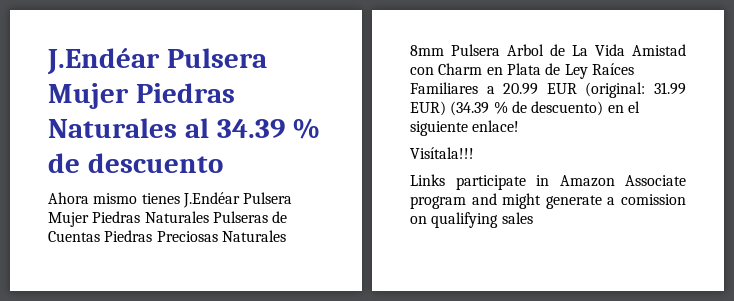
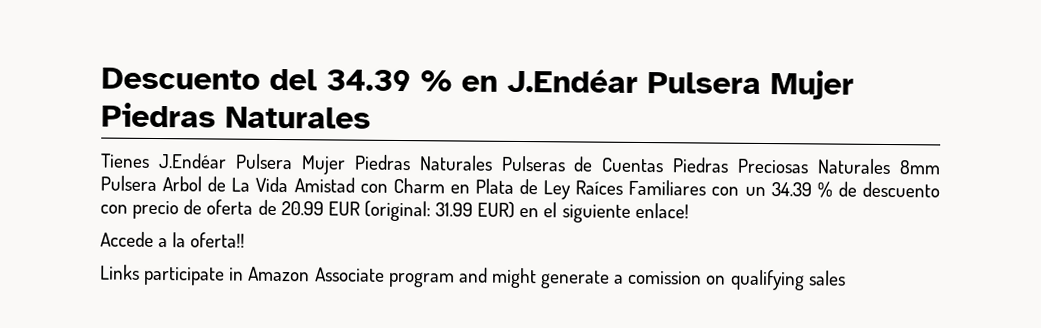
- J.Endéar Pulsera Mujer Piedras Naturales al 34.39 % de descuento
- Ahora mismo tienes J.Endéar Pulsera Mujer Piedras Naturales Pulseras de Cuentas Piedras Preciosas Naturales 8mm Pulsera Arbol de La Vida Amistad con Charm en Plata de Ley Raíces Familiares a 20.99 EUR (original: 31.99 EUR) (34.39 % de descuento) en el siguiente enlace!
+ Descuento del 34.39 % en J.Endéar Pulsera Mujer Piedras Naturales
+ Tienes J.Endéar Pulsera Mujer Piedras Naturales Pulseras de Cuentas Piedras Preciosas Naturales 8mm Pulsera Arbol de La Vida Amistad con Charm en Plata de Ley Raíces Familiares con un 34.39 % de descuento con precio de oferta de 20.99 EUR (original: 31.99 EUR) en el siguiente enlace!
- Visítala!!!
+ Accede a la oferta!!

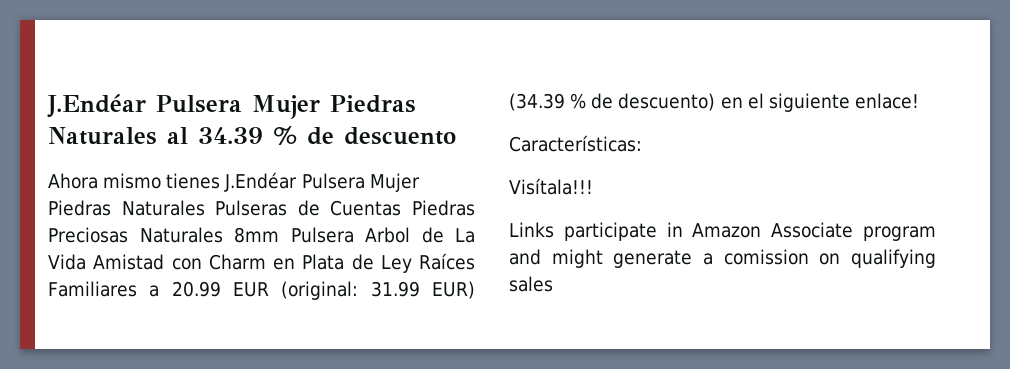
- Descuento del 34.39 % en J.Endéar Pulsera Mujer Piedras Naturales
- Tienes J.Endéar Pulsera Mujer Piedras Naturales Pulseras de Cuentas Piedras Preciosas Naturales 8mm Pulsera Arbol de La Vida Amistad con Charm en Plata de Ley Raíces Familiares con un 34.39 % de descuento con precio de oferta de 20.99 EUR (original: 31.99 EUR) en el siguiente enlace!
+ J.Endéar Pulsera Mujer Piedras Naturales al 34.39 % de descuento
+ Ahora mismo tienes J.Endéar Pulsera Mujer Piedras Naturales Pulseras de Cuentas Piedras Preciosas Naturales 8mm Pulsera Arbol de La Vida Amistad con Charm en Plata de Ley Raíces Familiares a 20.99 EUR (original: 31.99 EUR) (34.39 % de descuento) en el siguiente enlace!
- Accede a la oferta!!
+ Características:
+ Visítala!!!

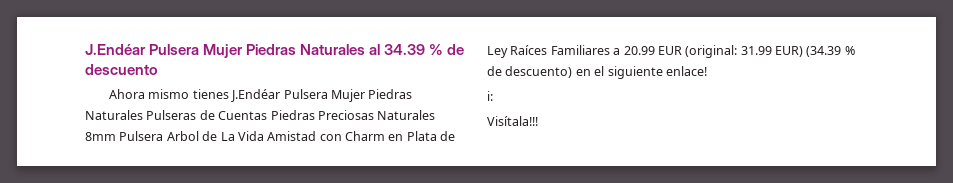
- Características:
+ ℹ:
- Links participate in Amazon Associate program and might generate a comission on qualifying sales

